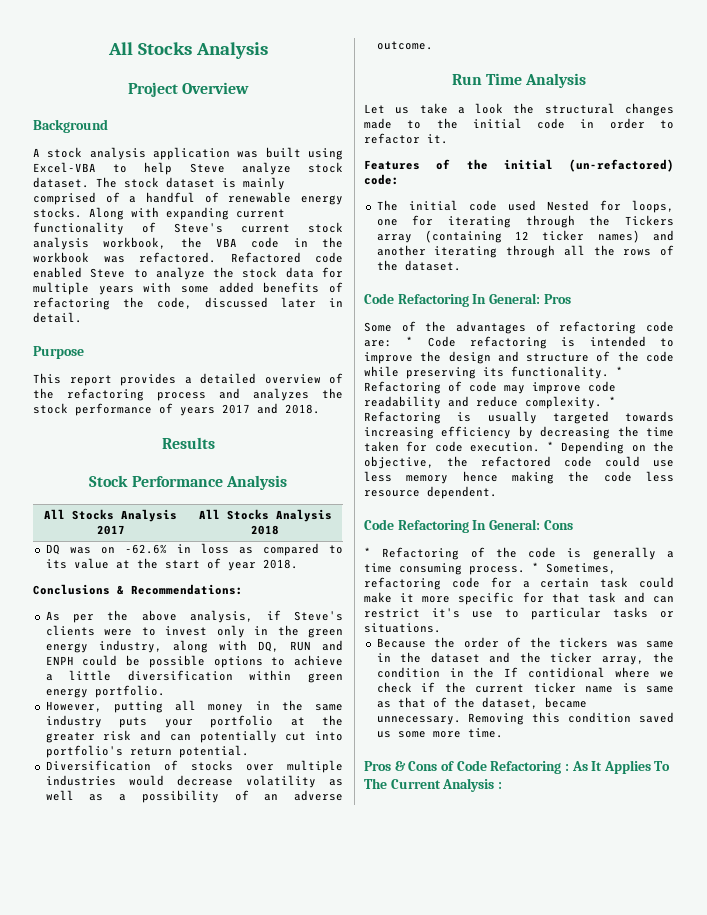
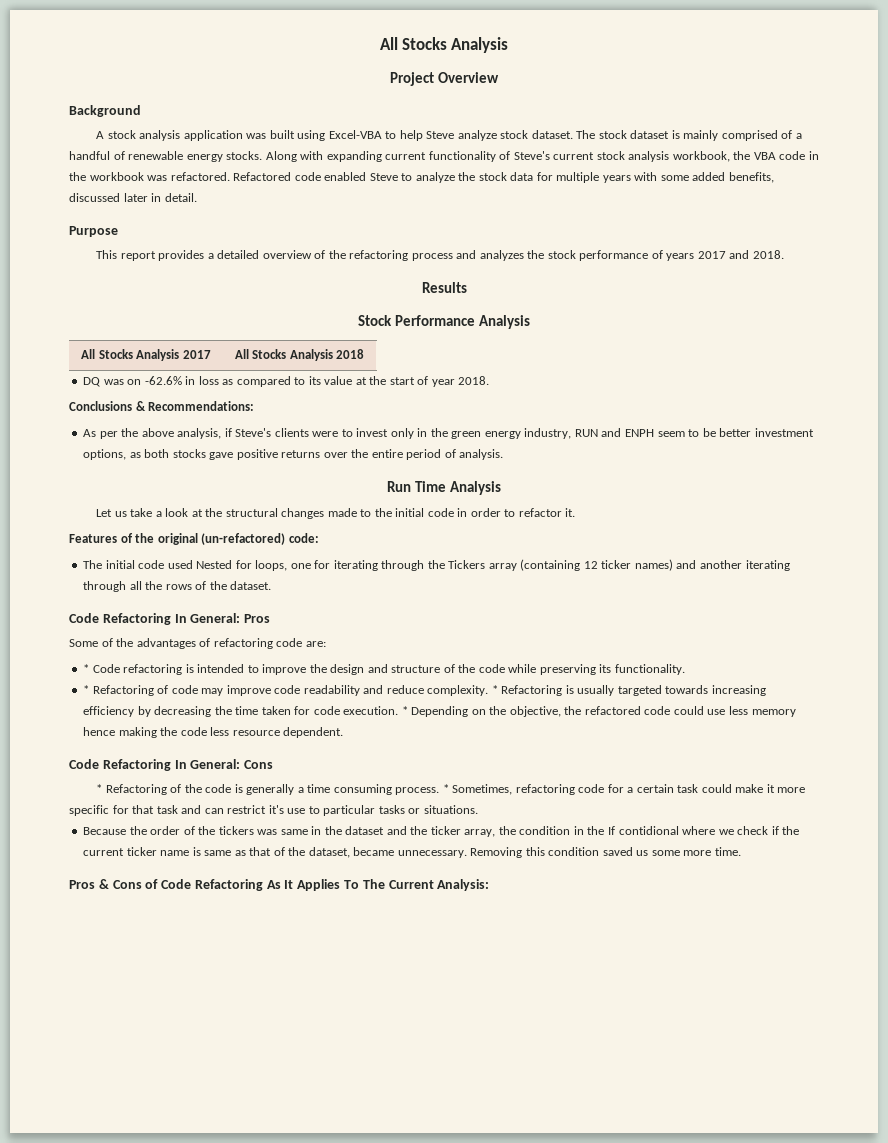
- Refactored code enabled Steve to analyze the stock data for multiple years with some added benefits of refactoring the code, discussed later in detail.
+ Refactored code enabled Steve to analyze the stock data for multiple years with some added benefits, discussed later in detail.
- As per the above analysis, if Steve's clients were to invest only in the green energy industry, along with DQ, RUN and ENPH could be possible options to achieve a little diversification within green energy portfolio.
- However, putting all money in the same industry puts your portfolio at the greater risk and can potentially cut into portfolio's return potential.
- Diversification of stocks over multiple industries would decrease volatility as well as a possibility of an adverse outcome.
+ As per the above analysis, if Steve's clients were to invest only in the green energy industry, RUN and ENPH seem to be better investment options, as both stocks gave positive returns over the entire period of analysis.
- Let us take a look the structural changes made to the initial code in order to refactor it.
+ Let us take a look at the structural changes made to the initial code in order to refactor it.
- Features of the initial (un-refactored) code:
+ Features of the original (un-refactored) code:
- Some of the advantages of refactoring code are: * Code refactoring is intended to improve the design and structure of the code while preserving its functionality. * Refactoring of code may improve code readability and reduce complexity.
+ Some of the advantages of refactoring code are:
+ * Code refactoring is intended to improve the design and structure of the code while preserving its functionality.
+ * Refactoring of code may improve code readability and reduce complexity.
- Pros & Cons of Code Refactoring : As It Applies To The Current Analysis :
+ Pros & Cons of Code Refactoring As It Applies To The Current Analysis:

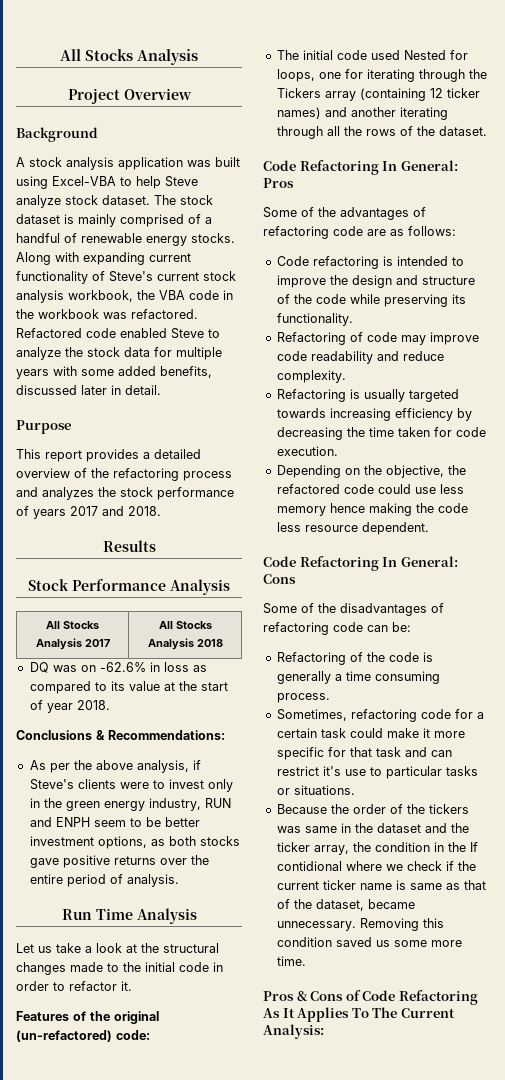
- Some of the advantages of refactoring code are:
- * Code refactoring is intended to improve the design and structure of the code while preserving its functionality.
+ Some of the advantages of refactoring code are as follows:
+ Code refactoring is intended to improve the design and structure of the code while preserving its functionality.
- * Refactoring of code may improve code readability and reduce complexity. * Refactoring is usually targeted towards increasing efficiency by decreasing the time taken for code execution. * Depending on the objective, the refactored code could use less memory hence making the code less resource dependent.
+ Refactoring of code may improve code readability and reduce complexity.
+ Refactoring is usually targeted towards increasing efficiency by decreasing the time taken for code execution.
+ Depending on the objective, the refactored code could use less memory hence making the code less resource dependent.
- * Refactoring of the code is generally a time consuming process. * Sometimes, refactoring code for a certain task could make it more specific for that task and can restrict it's use to particular tasks or situations.
+ Some of the disadvantages of refactoring code can be:
+ Refactoring of the code is generally a time consuming process.
+ Sometimes, refactoring code for a certain task could make it more specific for that task and can restrict it's use to particular tasks or situations.

